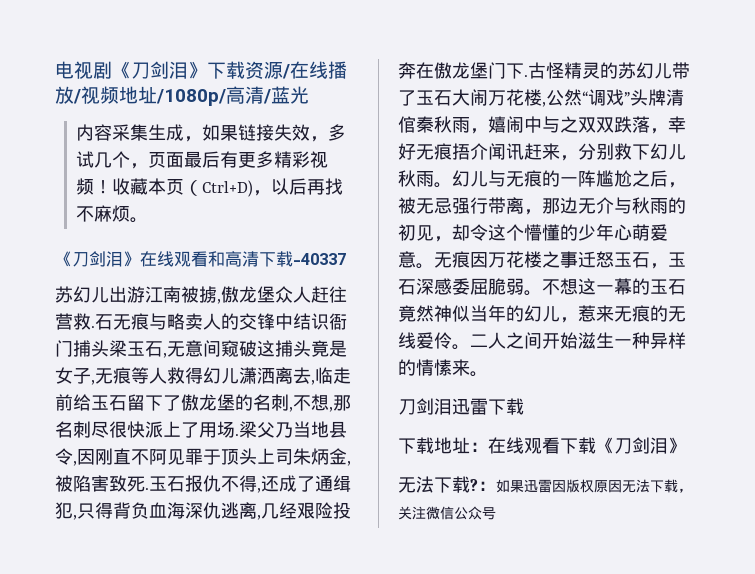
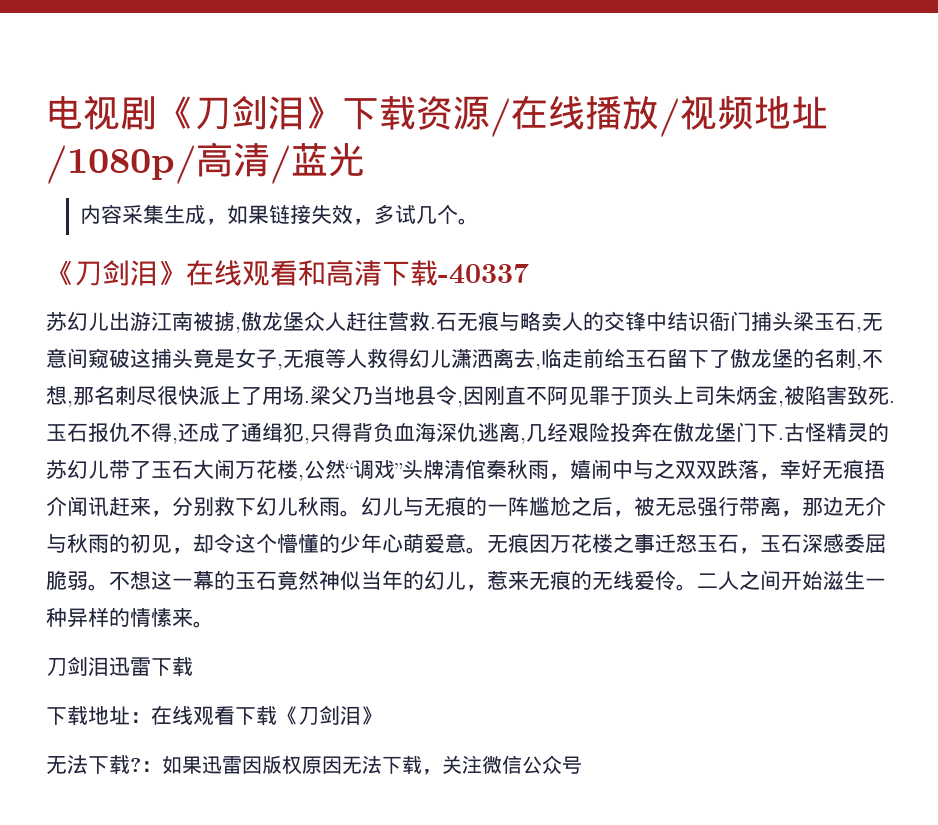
- 内容采集生成，如果链接失效，多试几个，页面最后有更多精彩视频！收藏本页（Ctrl+D)，以后再找不麻烦。
+ 内容采集生成，如果链接失效，多试几个。

